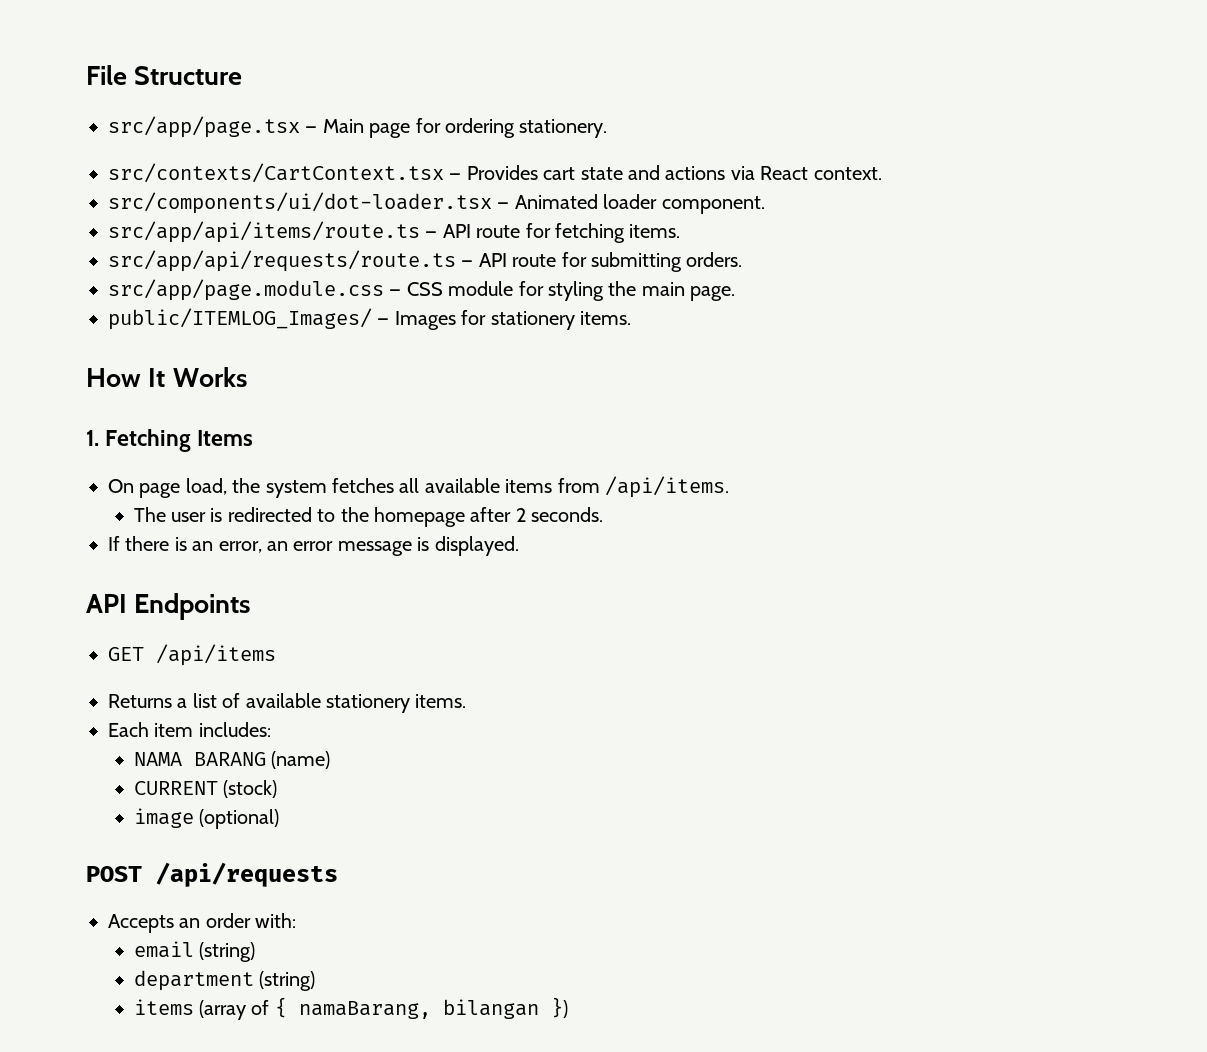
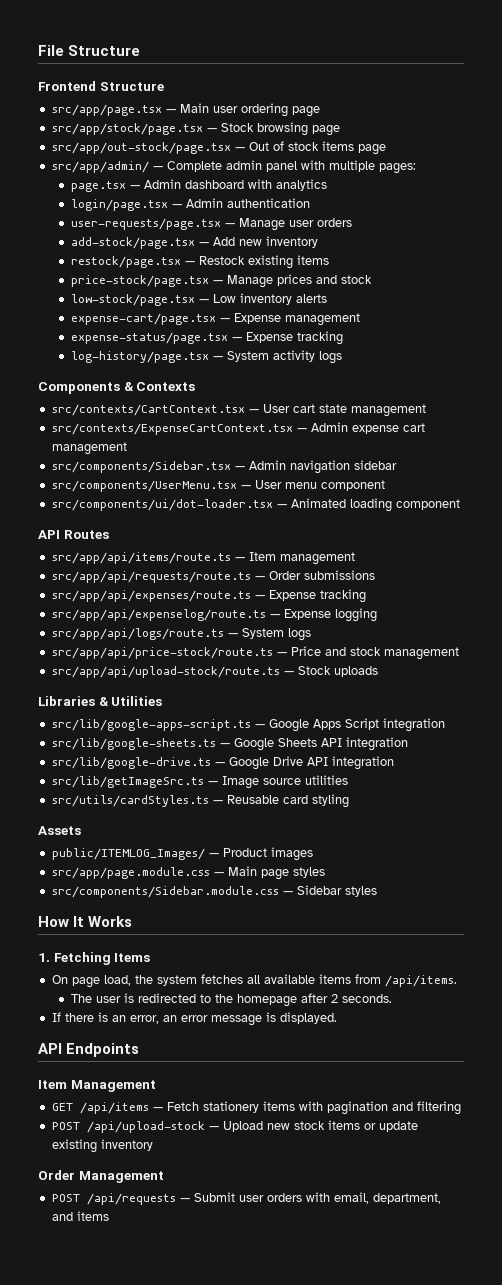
+ Frontend Structure
- src/app/page.tsx — Main page for ordering stationery.
+ src/app/page.tsx — Main user ordering page
+ src/app/stock/page.tsx — Stock browsing page
+ src/app/out-stock/page.tsx — Out of stock items page
+ src/app/admin/ — Complete admin panel with multiple pages:
+ page.tsx — Admin dashboard with analytics
+ login/page.tsx — Admin authentication
+ user-requests/page.tsx — Manage user orders
+ add-stock/page.tsx — Add new inventory
+ restock/page.tsx — Restock existing items
+ price-stock/page.tsx — Manage prices and stock
+ low-stock/page.tsx — Low inventory alerts
+ expense-cart/page.tsx — Expense management
+ expense-status/page.tsx — Expense tracking
+ log-history/page.tsx — System activity logs
+ Components & Contexts
- src/contexts/CartContext.tsx — Provides cart state and actions via React context.
- src/components/ui/dot-loader.tsx — Animated loader component.
- src/app/api/items/route.ts — API route for fetching items.
- src/app/api/requests/route.ts — API route for submitting orders.
- src/app/page.module.css — CSS module for styling the main page.
- public/ITEMLOG_Images/ — Images for stationery items.
+ src/contexts/CartContext.tsx — User cart state management
+ src/contexts/ExpenseCartContext.tsx — Admin expense cart management
+ src/components/Sidebar.tsx — Admin navigation sidebar
+ src/components/UserMenu.tsx — User menu component
+ src/components/ui/dot-loader.tsx — Animated loading component
+ API Routes
+ src/app/api/items/route.ts — Item management
+ src/app/api/requests/route.ts — Order submissions
+ src/app/api/expenses/route.ts — Expense tracking
+ src/app/api/expenselog/route.ts — Expense logging
+ src/app/api/logs/route.ts — System logs
+ src/app/api/price-stock/route.ts — Price and stock management
+ src/app/api/upload-stock/route.ts — Stock uploads
+ Libraries & Utilities
+ src/lib/google-apps-script.ts — Google Apps Script integration
+ src/lib/google-sheets.ts — Google Sheets API integration
+ src/lib/google-drive.ts — Google Drive API integration
+ src/lib/getImageSrc.ts — Image source utilities
+ src/utils/cardStyles.ts — Reusable card styling
+ Assets
+ public/ITEMLOG_Images/ — Product images
+ src/app/page.module.css — Main page styles
+ src/components/Sidebar.module.css — Sidebar styles
+ Item Management
- GET /api/items
- Returns a list of available stationery items.
- Each item includes:
- NAMA BARANG (name)
- CURRENT (stock)
- image (optional)
- POST /api/requests
- Accepts an order with:
- email (string)
- department (string)
- items (array of { namaBarang, bilangan })
+ GET /api/items — Fetch stationery items with pagination and filtering
+ POST /api/upload-stock — Upload new stock items or update existing inventory
+ Order Management
+ POST /api/requests — Submit user orders with email, department, and items

